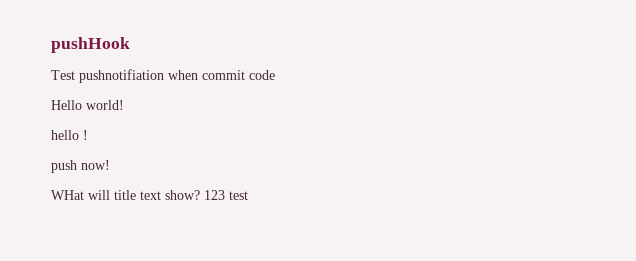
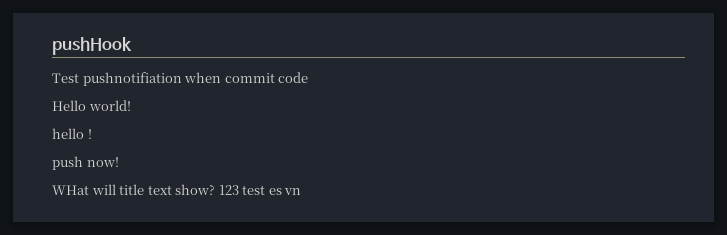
- 123 test
+ 123 test es vn

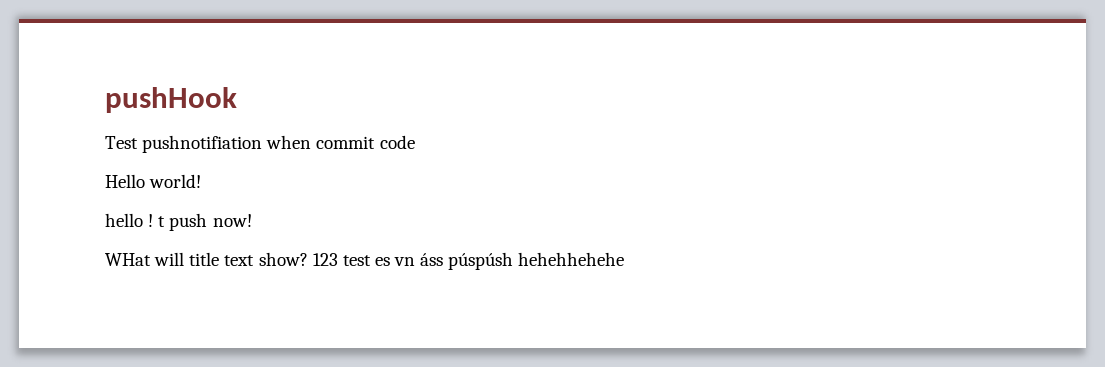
- hello !
- push now!
+ hello ! t push now!
- 123 test es vn
+ 123 test es vn áss púspúsh hehehhehehe

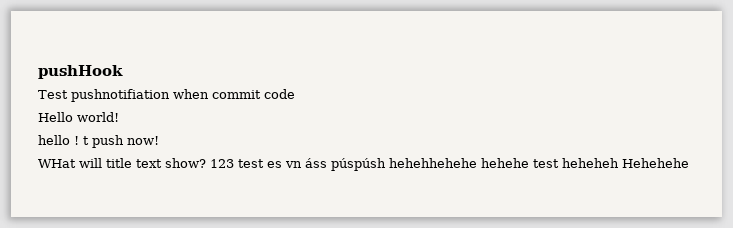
- 123 test es vn áss púspúsh hehehhehehe
+ 123 test es vn áss púspúsh hehehhehehe hehehe test heheheh Hehehehe

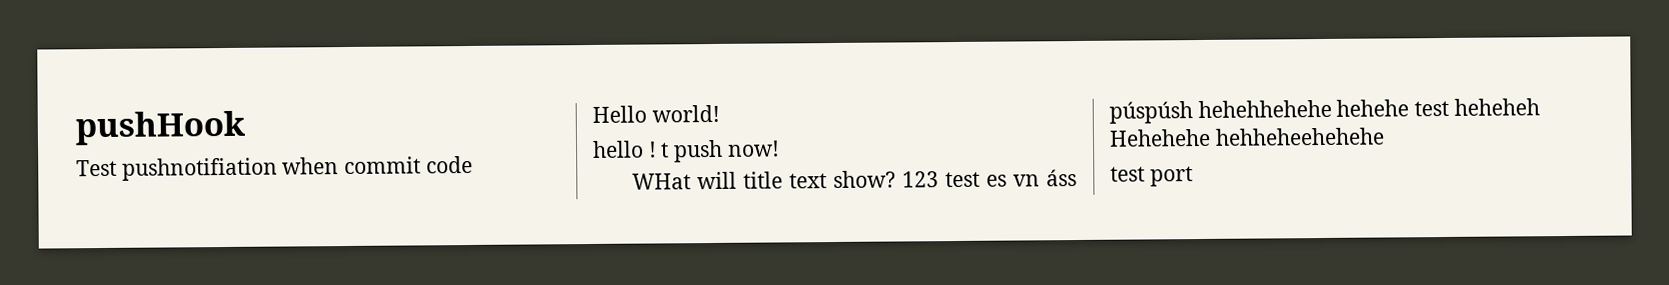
- 123 test es vn áss púspúsh hehehhehehe hehehe test heheheh Hehehehe
+ 123 test es vn áss púspúsh hehehhehehe hehehe test heheheh Hehehehe hehheheehehehe
+ test port

